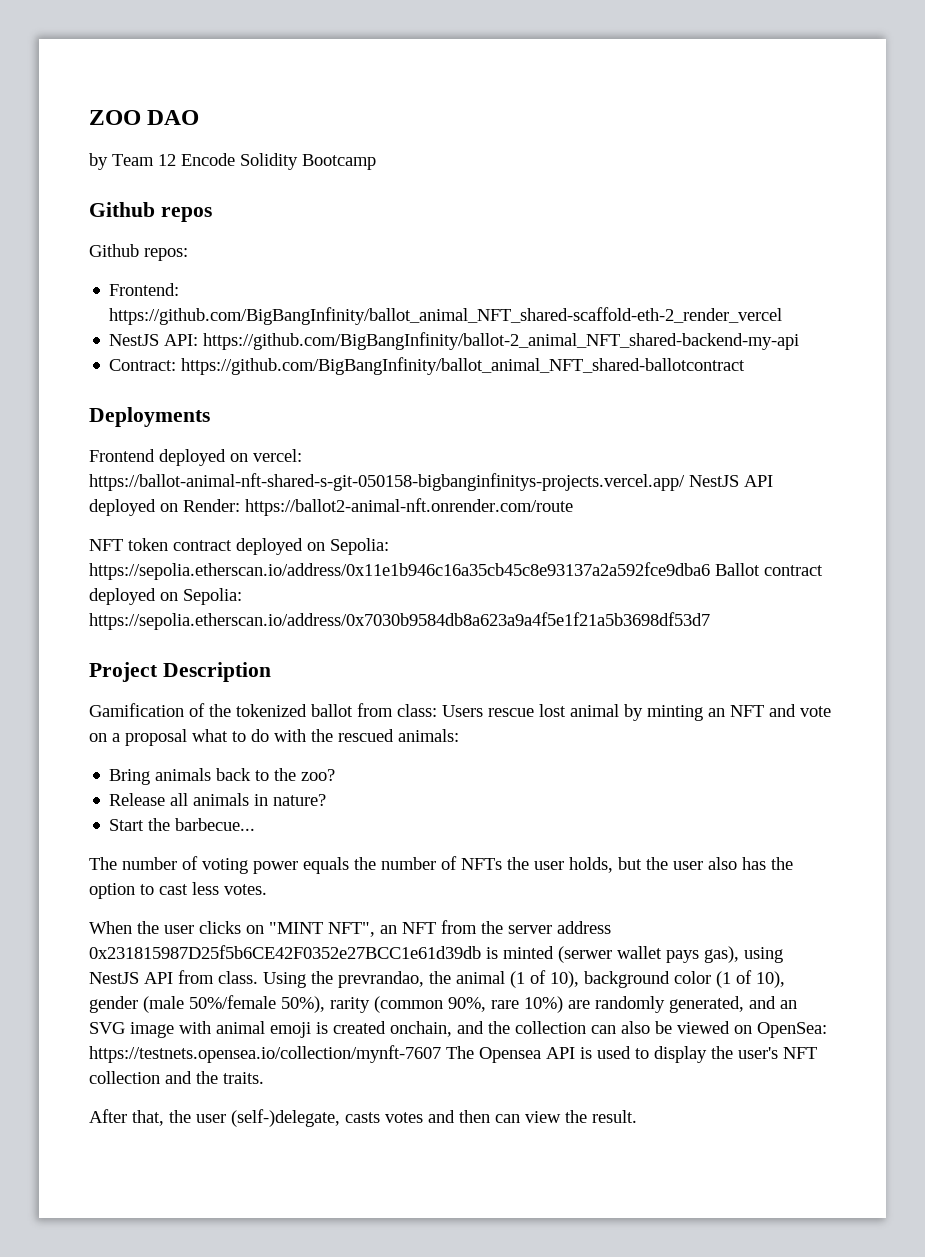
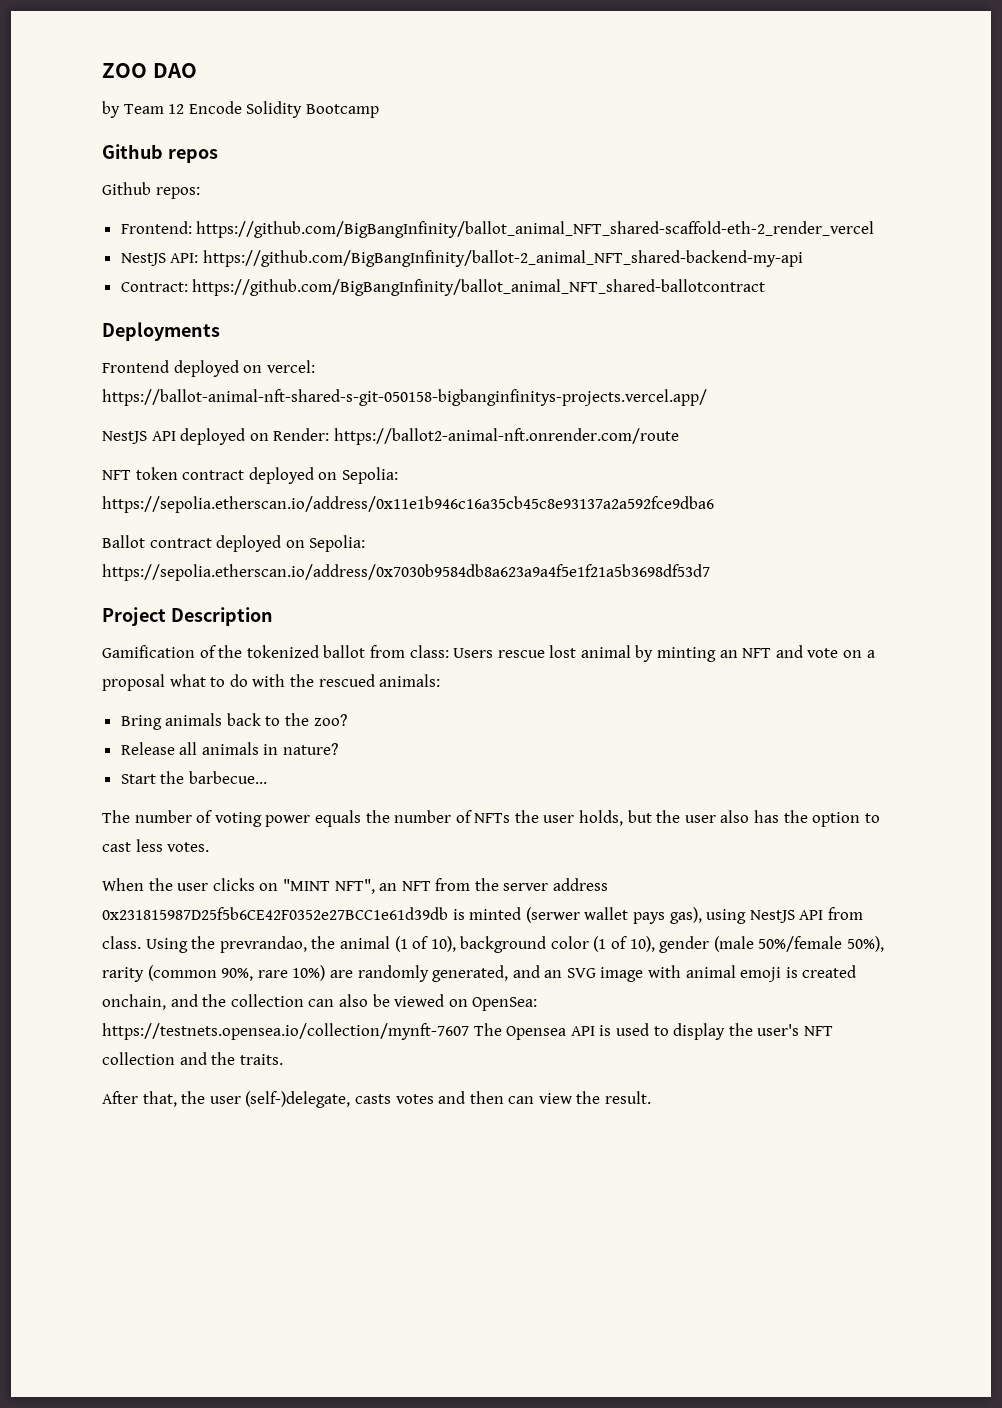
- Frontend deployed on vercel: https://ballot-animal-nft-shared-s-git-050158-bigbanginfinitys-projects.vercel.app/ NestJS API deployed on Render: https://ballot2-animal-nft.onrender.com/route
+ Frontend deployed on vercel: https://ballot-animal-nft-shared-s-git-050158-bigbanginfinitys-projects.vercel.app/
+ NestJS API deployed on Render: https://ballot2-animal-nft.onrender.com/route
- NFT token contract deployed on Sepolia: https://sepolia.etherscan.io/address/0x11e1b946c16a35cb45c8e93137a2a592fce9dba6 Ballot contract deployed on Sepolia: https://sepolia.etherscan.io/address/0x7030b9584db8a623a9a4f5e1f21a5b3698df53d7
+ NFT token contract deployed on Sepolia: https://sepolia.etherscan.io/address/0x11e1b946c16a35cb45c8e93137a2a592fce9dba6
+ Ballot contract deployed on Sepolia: https://sepolia.etherscan.io/address/0x7030b9584db8a623a9a4f5e1f21a5b3698df53d7

